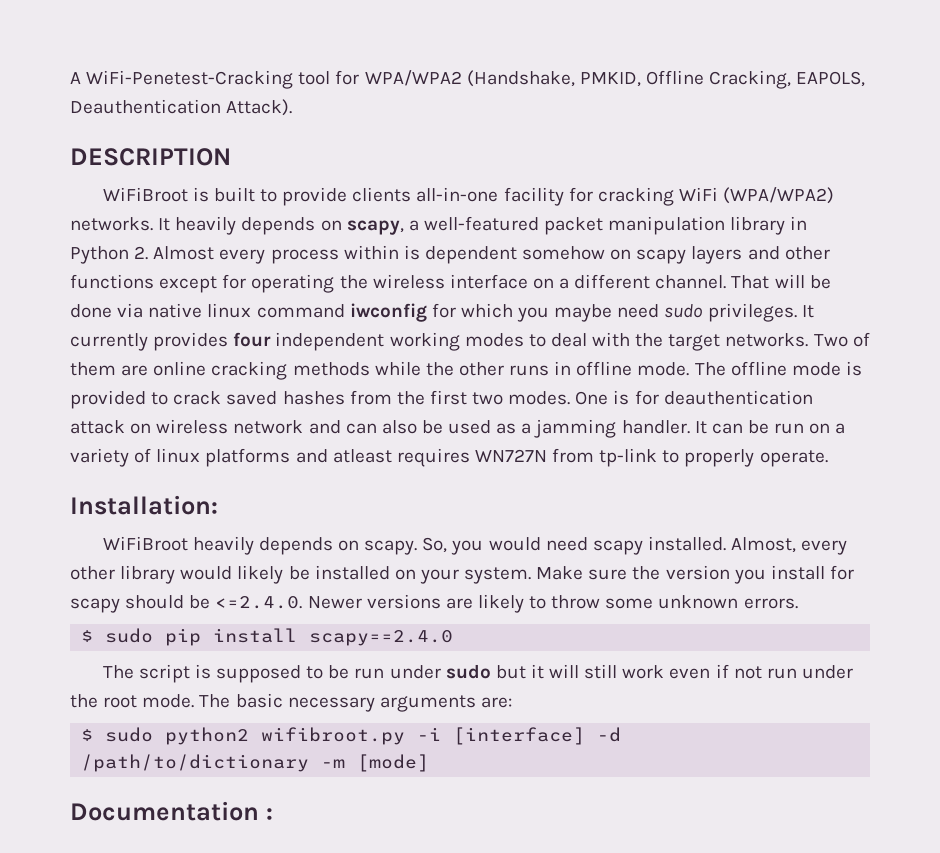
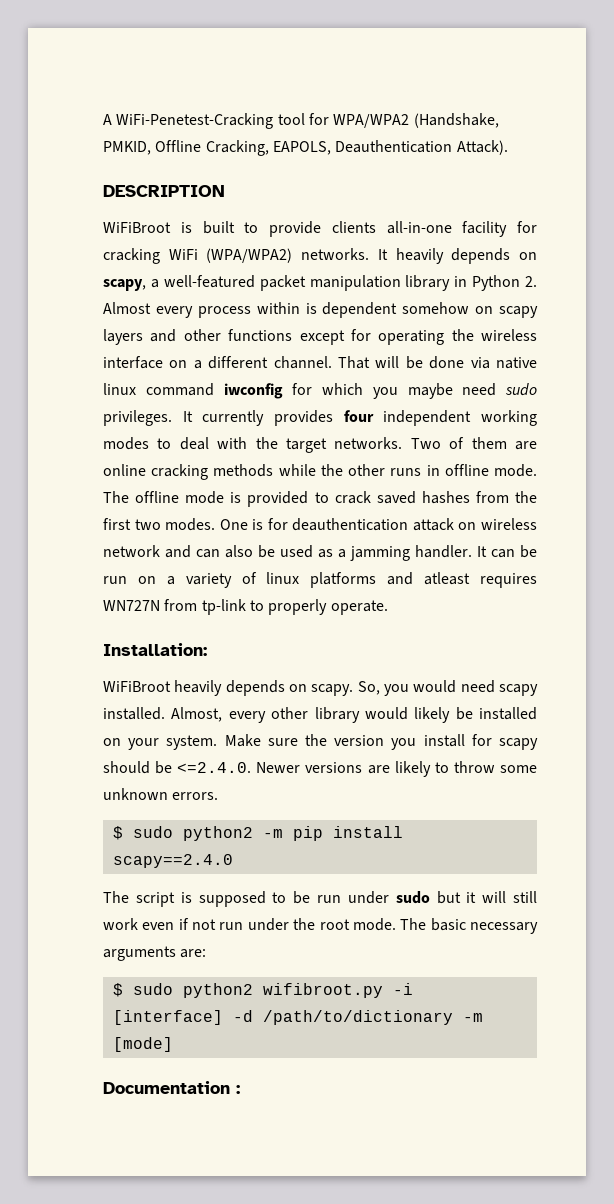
- $ sudo pip install scapy==2.4.0
+ $ sudo python2 -m pip install scapy==2.4.0

